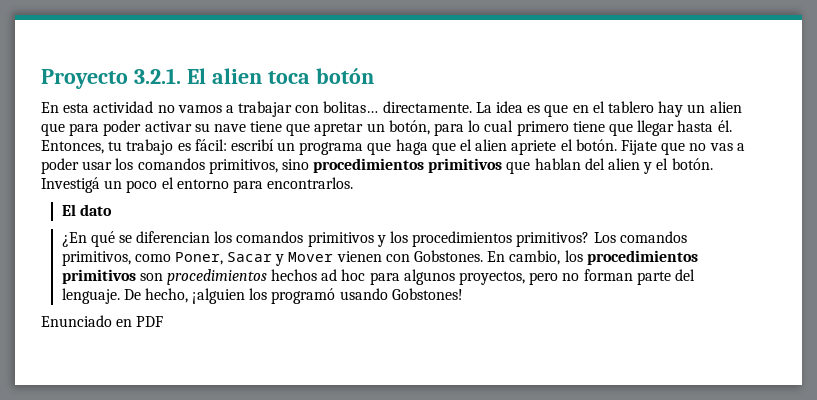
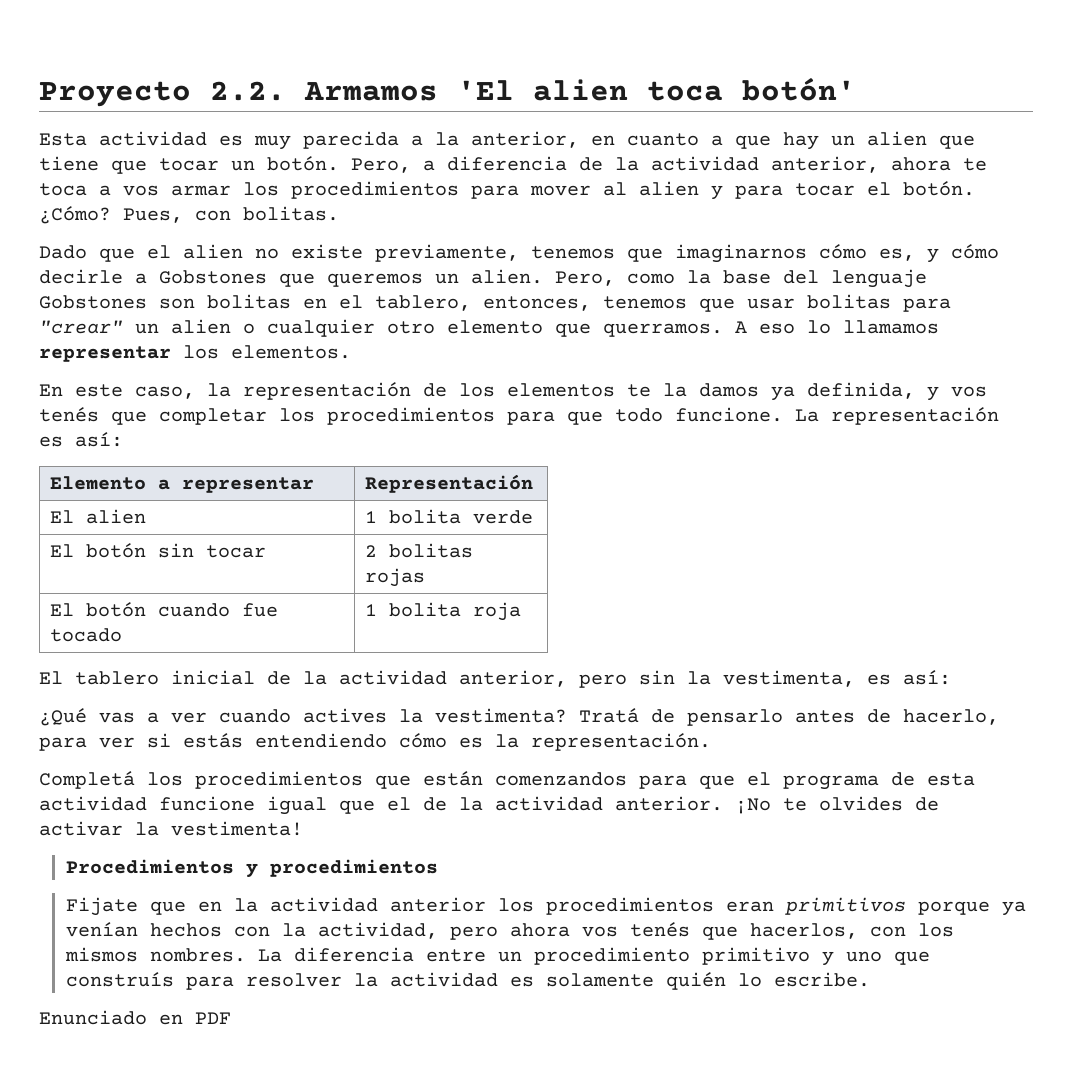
- Proyecto 3.2.1. El alien toca botón
- En esta actividad no vamos a trabajar con bolitas… directamente. La idea es que en el tablero hay un alien que para poder activar su nave tiene que apretar un botón, para lo cual primero tiene que llegar hasta él. Entonces, tu trabajo es fácil: escribí un programa que haga que el alien apriete el botón. Fijate que no vas a poder usar los comandos primitivos, sino procedimientos primitivos que hablan del alien y el botón. Investigá un poco el entorno para encontrarlos.
- El dato
- ¿En qué se diferencian los comandos primitivos y los procedimientos primitivos? Los comandos primitivos, como Poner, Sacar y Mover vienen con Gobstones. En cambio, los procedimientos primitivos son procedimientos hechos ad hoc para algunos proyectos, pero no forman parte del lenguaje. De hecho, ¡alguien los programó usando Gobstones!
+ Proyecto 2.2. Armamos 'El alien toca botón'
+ Esta actividad es muy parecida a la anterior, en cuanto a que hay un alien que tiene que tocar un botón. Pero, a diferencia de la actividad anterior, ahora te toca a vos armar los procedimientos para mover al alien y para tocar el botón. ¿Cómo? Pues, con bolitas.
+ Dado que el alien no existe previamente, tenemos que imaginarnos cómo es, y cómo decirle a Gobstones que queremos un alien. Pero, como la base del lenguaje Gobstones son bolitas en el tablero, entonces, tenemos que usar bolitas para "crear" un alien o cualquier otro elemento que querramos. A eso lo llamamos representar los elementos.
+ En este caso, la representación de los elementos te la damos ya definida, y vos tenés que completar los procedimientos para que todo funcione. La representación es así:
+ Elemento a representar | Representación
+ El alien | 1 bolita verde
+ El botón sin tocar | 2 bolitas rojas
+ El botón cuando fue tocado | 1 bolita roja
+ El tablero inicial de la actividad anterior, pero sin la vestimenta, es así:
+ ¿Qué vas a ver cuando actives la vestimenta? Tratá de pensarlo antes de hacerlo, para ver si estás entendiendo cómo es la representación.
+ Completá los procedimientos que están comenzandos para que el programa de esta actividad funcione igual que el de la actividad anterior. ¡No te olvides de activar la vestimenta!
+ Procedimientos y procedimientos
+ Fijate que en la actividad anterior los procedimientos eran primitivos porque ya venían hechos con la actividad, pero ahora vos tenés que hacerlos, con los mismos nombres. La diferencia entre un procedimiento primitivo y uno que construís para resolver la actividad es solamente quién lo escribe.

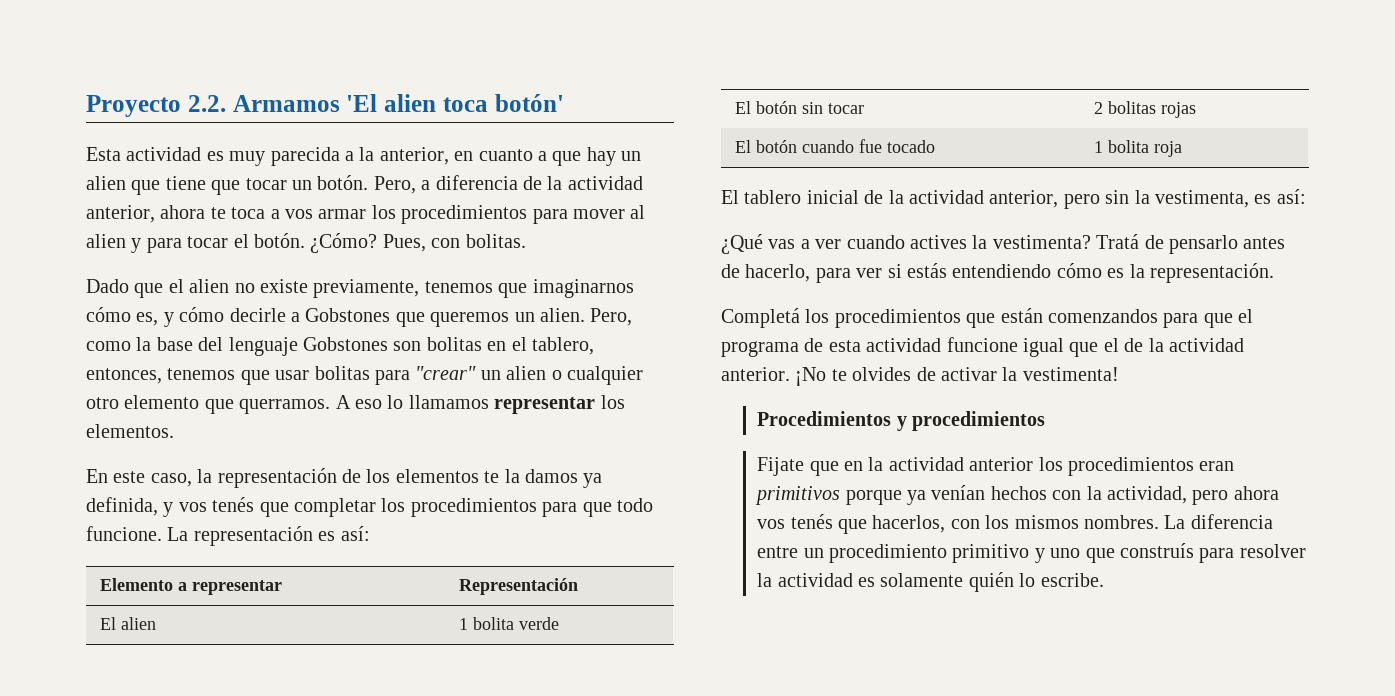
- Enunciado en PDF

